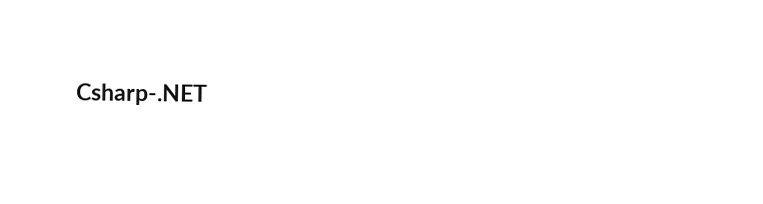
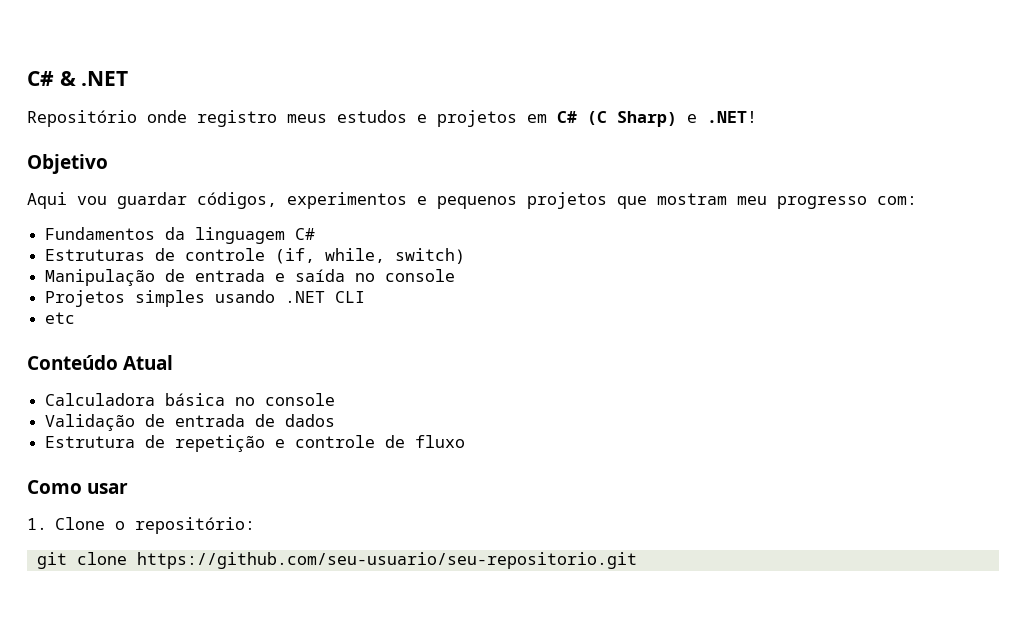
- Csharp-.NET
+ C# & .NET
+ Repositório onde registro meus estudos e projetos em C# (C Sharp) e .NET!
+ Objetivo
+ Aqui vou guardar códigos, experimentos e pequenos projetos que mostram meu progresso com:
+ Fundamentos da linguagem C#
+ Estruturas de controle (if, while, switch)
+ Manipulação de entrada e saída no console
+ Projetos simples usando .NET CLI
+ etc
+ Conteúdo Atual
+ Calculadora básica no console
+ Validação de entrada de dados
+ Estrutura de repetição e controle de fluxo
+ Como usar
+ 1. Clone o repositório:
+ git clone https://github.com/seu-usuario/seu-repositorio.git

